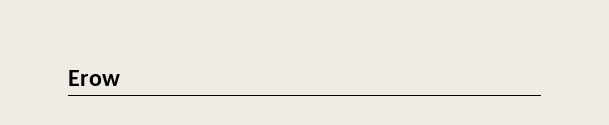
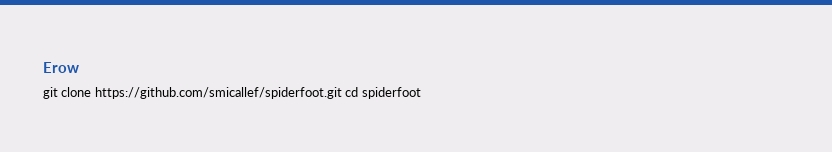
+ git clone https://github.com/smicallef/spiderfoot.git cd spiderfoot

